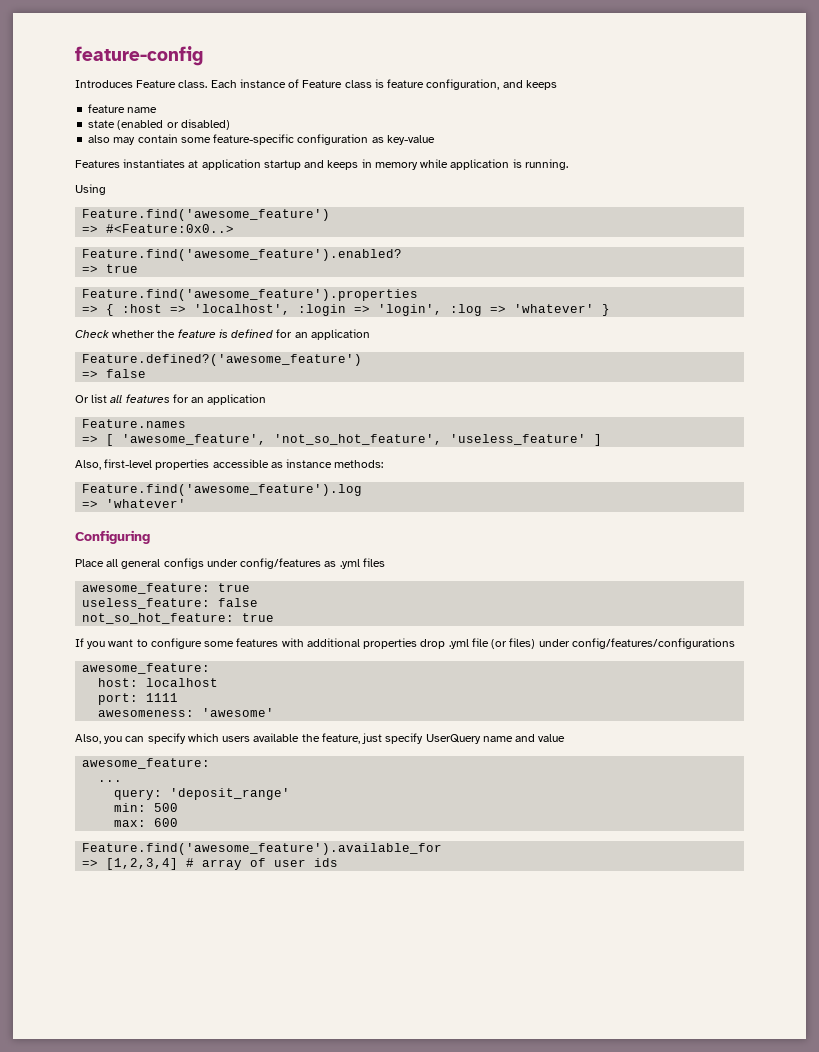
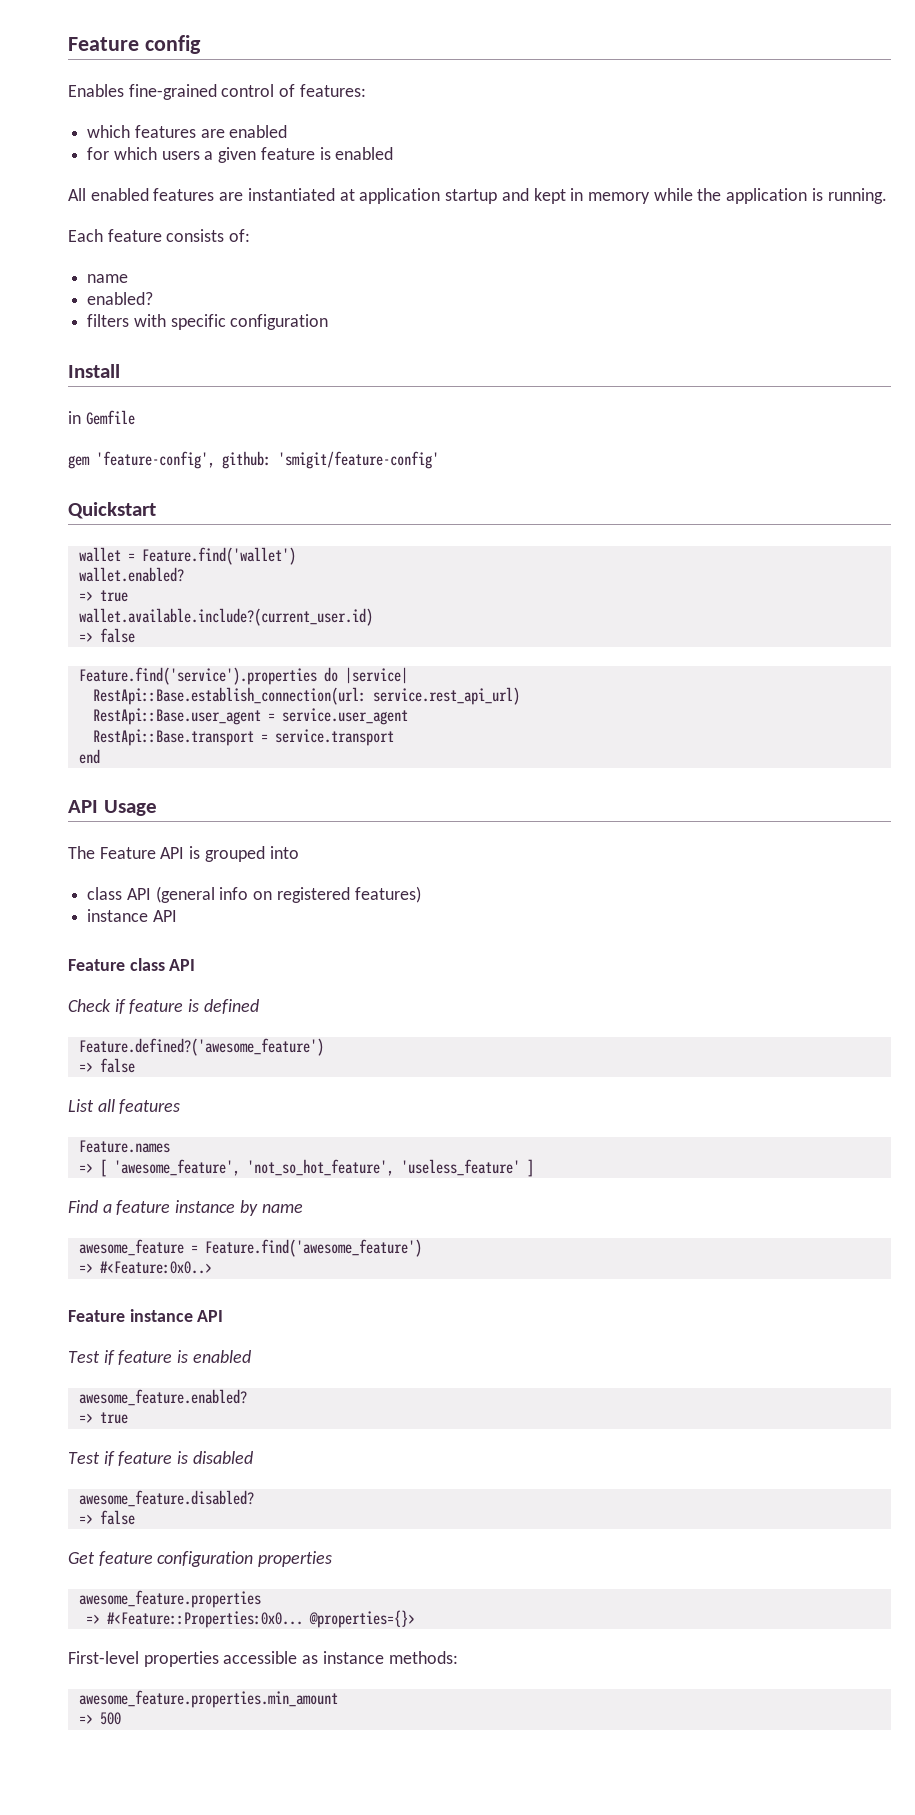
- feature-config
- Introduces Feature class. Each instance of Feature class is feature configuration, and keeps
- feature name
- state (enabled or disabled)
- also may contain some feature-specific configuration as key-value
- Features instantiates at application startup and keeps in memory while application is running.
+ Feature config
+ Enables fine-grained control of features:
+ which features are enabled
+ for which users a given feature is enabled
+ All enabled features are instantiated at application startup and kept in memory while the application is running.
- Using
- Feature.find('awesome_feature')
- => #<Feature:0x0..>
- Feature.find('awesome_feature').enabled?
+ Each feature consists of:
+ name
+ enabled?
+ filters with specific configuration
+ Install
+ in Gemfile
+ gem 'feature-config', github: 'smigit/feature-config'
+ Quickstart
+ wallet = Feature.find('wallet')
+ wallet.enabled?
  => true
- Feature.find('awesome_feature').properties
- => { :host => 'localhost', :login => 'login', :log => 'whatever' }
+ wallet.available.include?(current_user.id)
+ => false
+ Feature.find('service').properties do |service|
+ RestApi::Base.establish_connection(url: service.rest_api_url)
+ RestApi::Base.user_agent = service.user_agent
+ RestApi::Base.transport = service.transport
+ end
+ API Usage
+ The Feature API is grouped into
+ class API (general info on registered features)
+ instance API
+ Feature class API
- Check whether the feature is defined for an application
+ Check if feature is defined
- Or list all features for an application
+ List all features
- Also, first-level properties accessible as instance methods:
+ Find a feature instance by name
+ awesome_feature = Feature.find('awesome_feature')
+ => #<Feature:0x0..>
+ Feature instance API
+ Test if feature is enabled
+ awesome_feature.enabled?
+ => true
+ Test if feature is disabled
+ awesome_feature.disabled?
+ => false
+ Get feature configuration properties
+ awesome_feature.properties
+ => #<Feature::Properties:0x0... @properties={}>
+ First-level properties accessible as instance methods:
- Feature.find('awesome_feature').log
- => 'whatever'
- Configuring
- Place all general configs under config/features as .yml files
- awesome_feature: true
- useless_feature: false
- not_so_hot_feature: true
- If you want to configure some features with additional properties drop .yml file (or files) under config/features/configurations
- awesome_feature:
- host: localhost
- port: 1111
- awesomeness: 'awesome'
- Also, you can specify which users available the feature, just specify UserQuery name and value
- awesome_feature:
- ...
- query: 'deposit_range'
- min: 500
- max: 600
- Feature.find('awesome_feature').available_for
- => [1,2,3,4] # array of user ids
+ awesome_feature.properties.min_amount
+ => 500

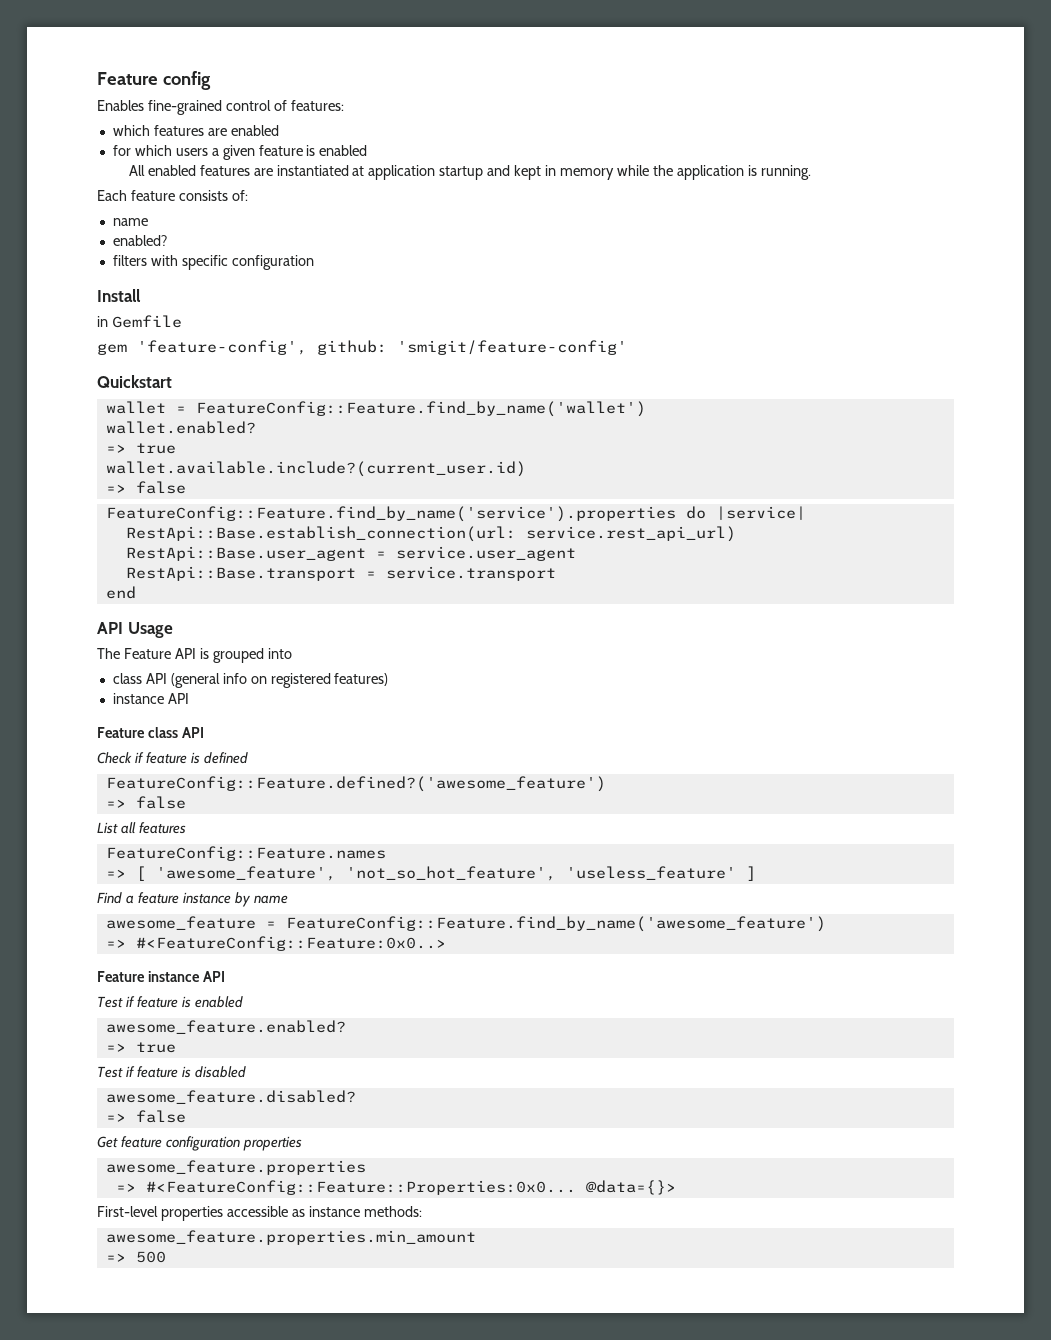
- wallet = Feature.find('wallet')
+ wallet = FeatureConfig::Feature.find_by_name('wallet')
- Feature.find('service').properties do |service|
+ FeatureConfig::Feature.find_by_name('service').properties do |service|
- Feature.defined?('awesome_feature')
+ FeatureConfig::Feature.defined?('awesome_feature')
- Feature.names
+ FeatureConfig::Feature.names
- awesome_feature = Feature.find('awesome_feature')
- => #<Feature:0x0..>
+ awesome_feature = FeatureConfig::Feature.find_by_name('awesome_feature')
+ => #<FeatureConfig::Feature:0x0..>
- => #<Feature::Properties:0x0... @properties={}>
+ => #<FeatureConfig::Feature::Properties:0x0... @data={}>

